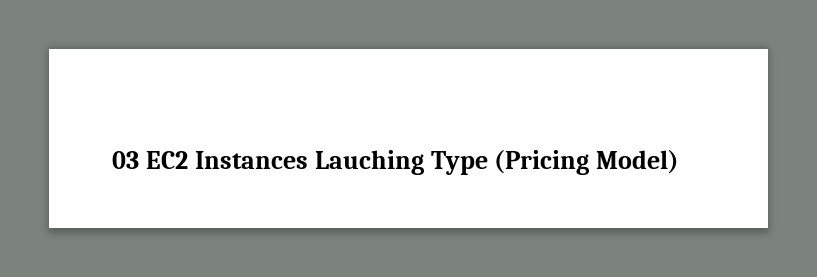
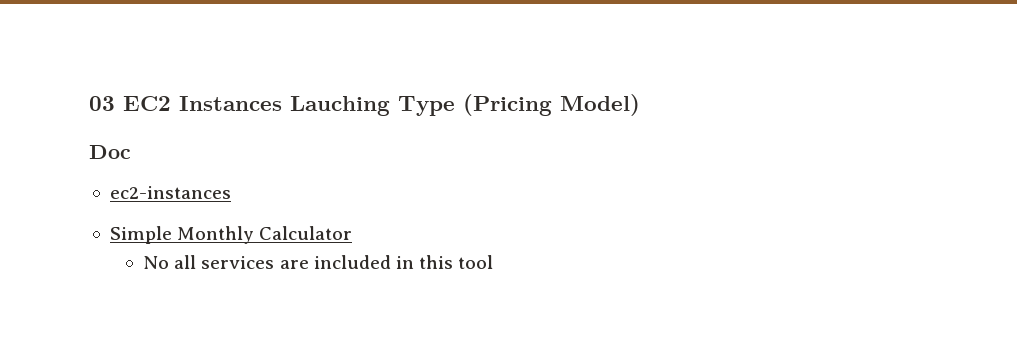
+ Doc
+ ec2-instances
+ Simple Monthly Calculator
+ No all services are included in this tool

